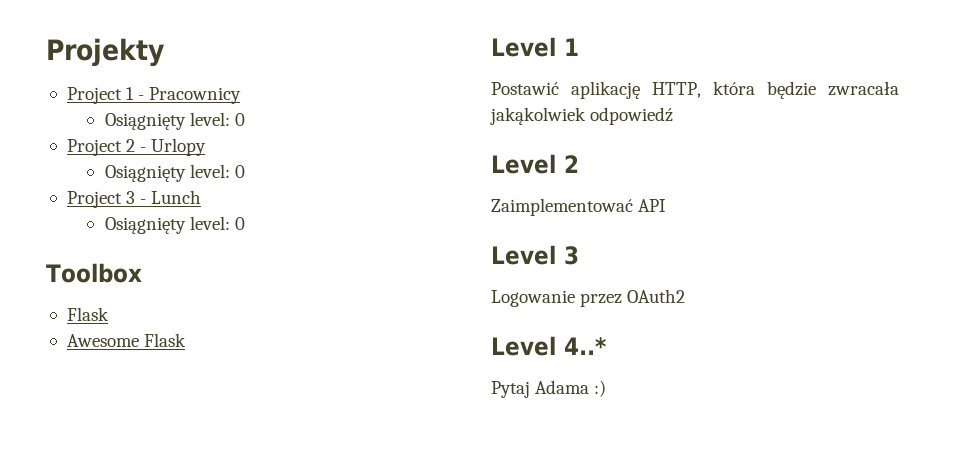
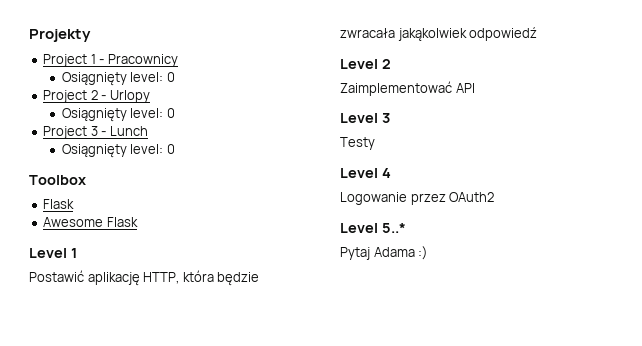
+ Testy
+ Level 4
- Level 4..*
+ Level 5..*

